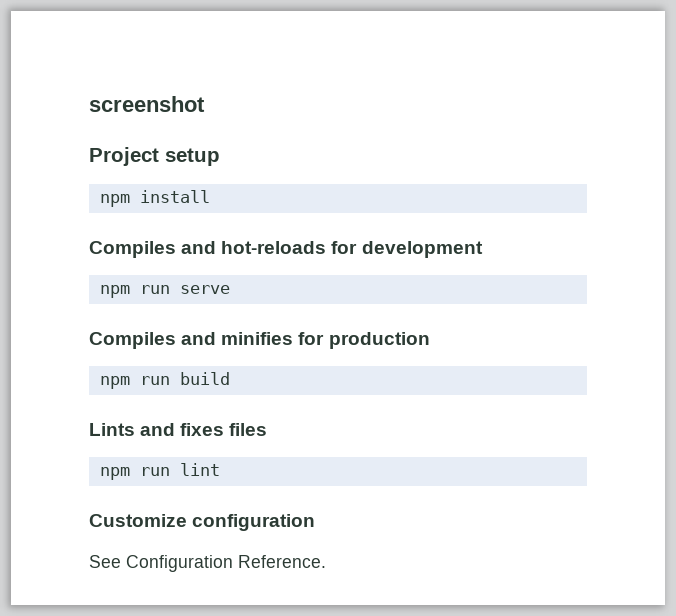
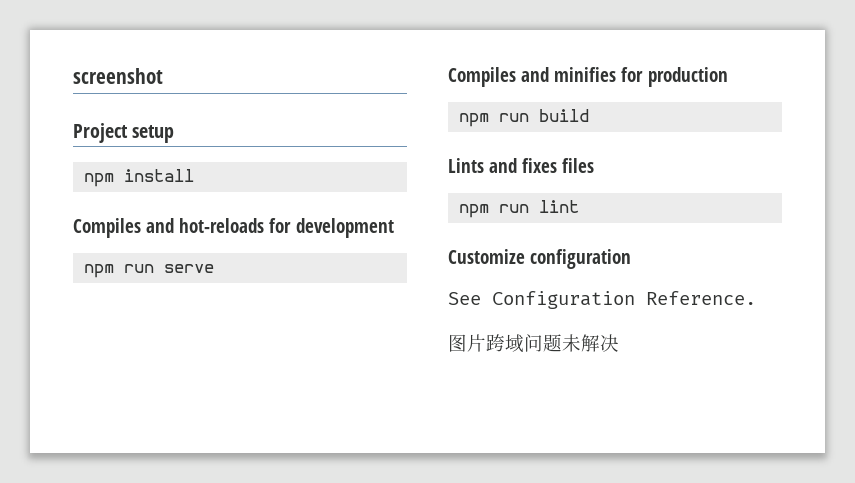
+ 图片跨域问题未解决

